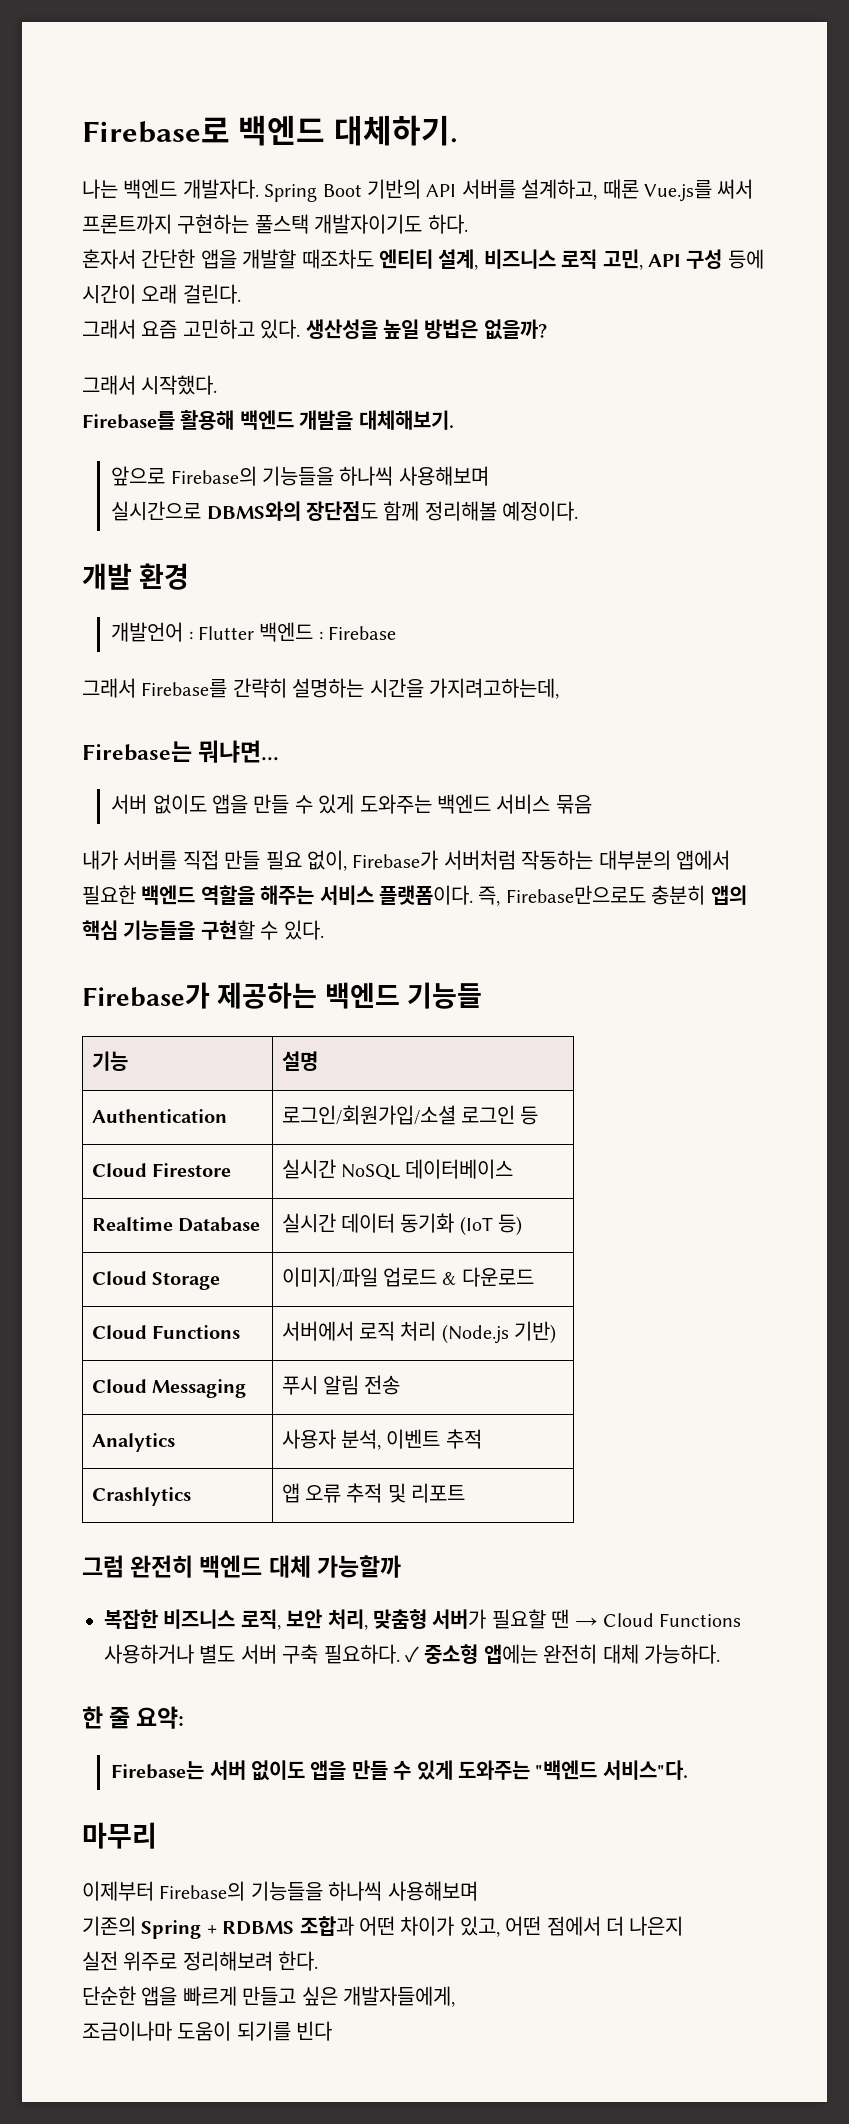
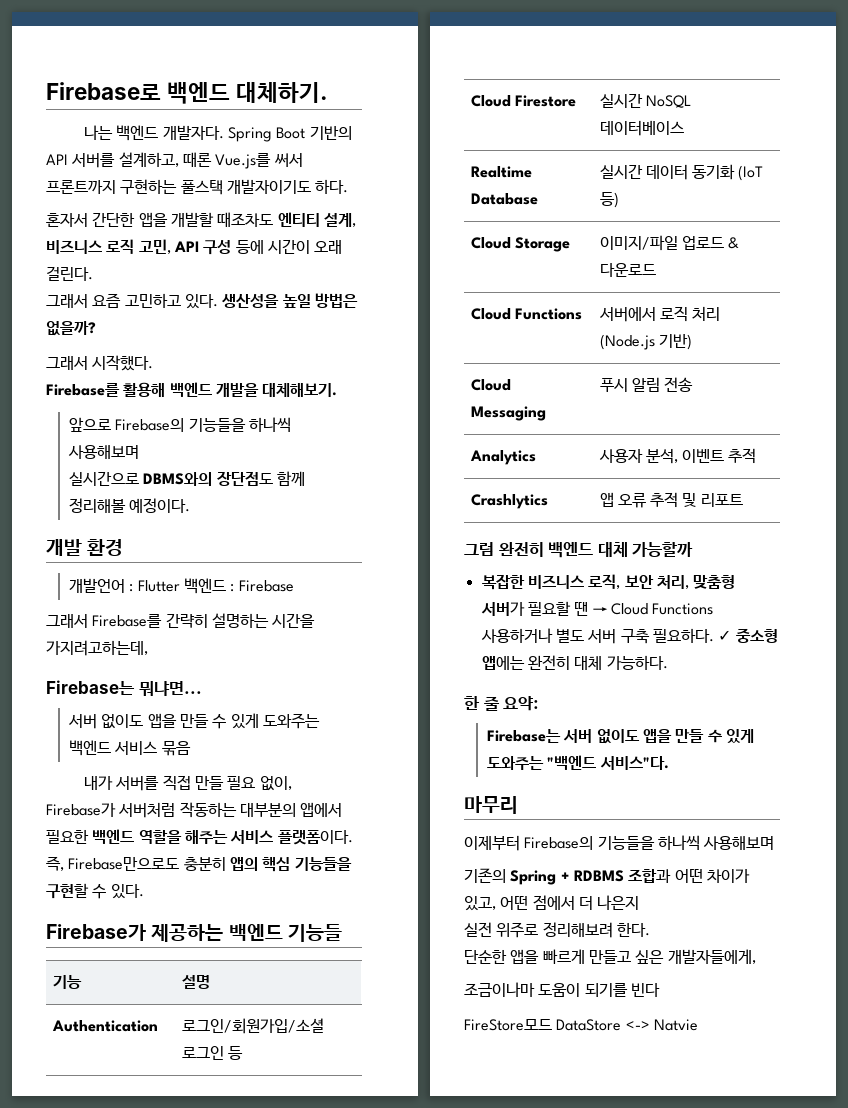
+ FireStore모드 DataStore <-> Natvie

